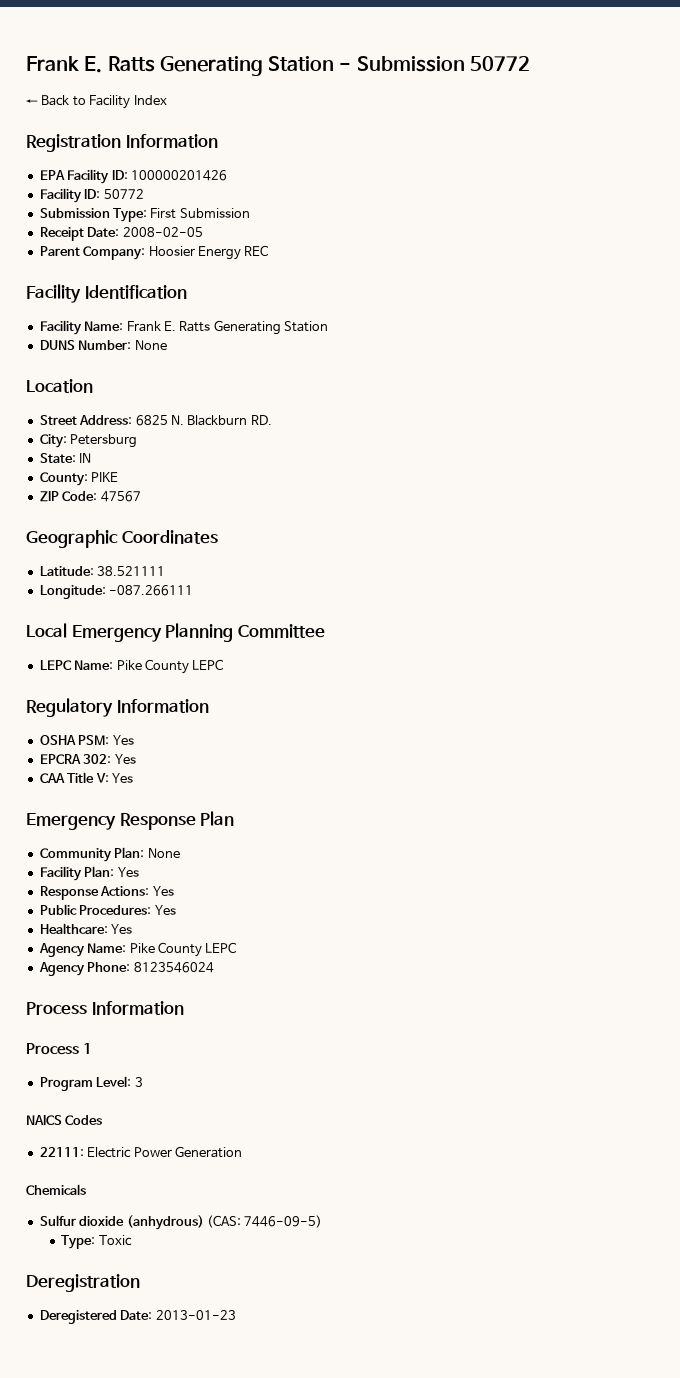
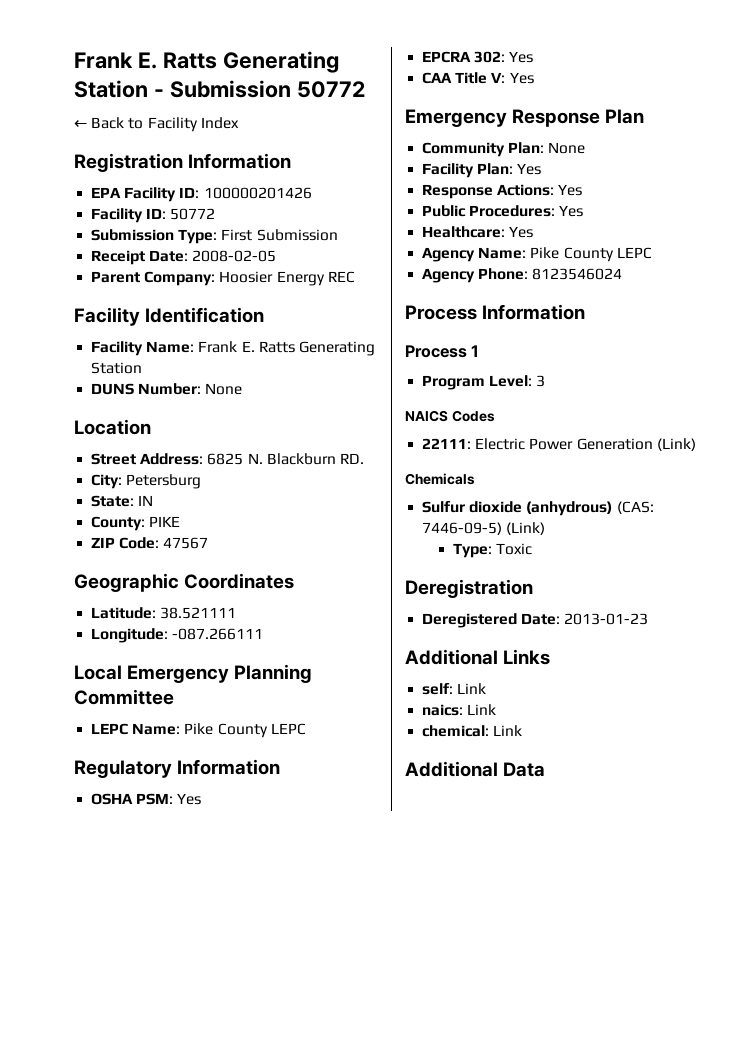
- 22111: Electric Power Generation
+ 22111: Electric Power Generation (Link)
- Sulfur dioxide (anhydrous) (CAS: 7446-09-5)
+ Sulfur dioxide (anhydrous) (CAS: 7446-09-5) (Link)
+ Additional Links
+ self: Link
+ naics: Link
+ chemical: Link
+ Additional Data

